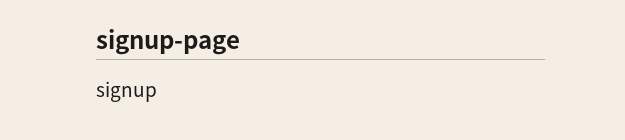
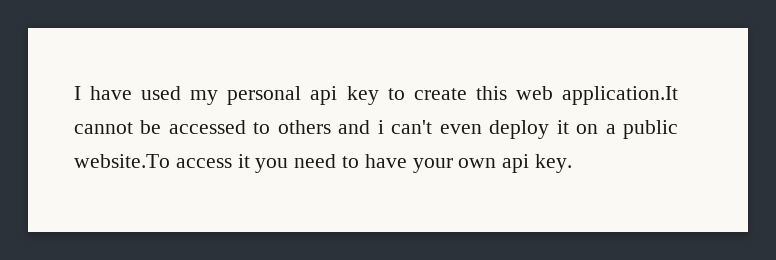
- signup-page
- signup
+ I have used my personal api key to create this web application.It cannot be accessed to others and i can't even deploy it on a public website.To access it you need to have your own api key.

